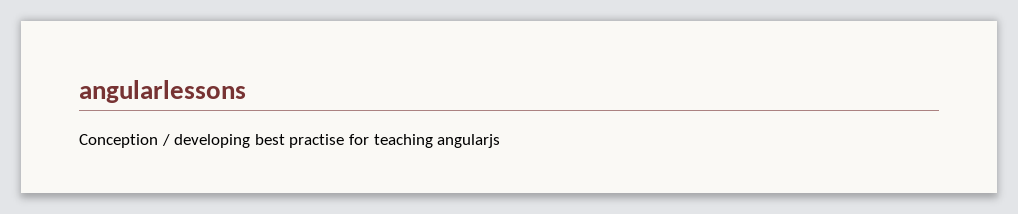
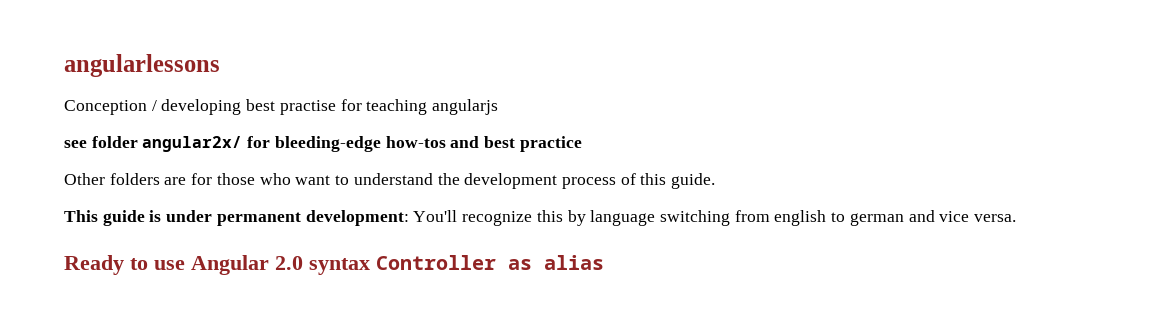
+ see folder angular2x/ for bleeding-edge how-tos and best practice
+ Other folders are for those who want to understand the development process of this guide.
+ This guide is under permanent development: You'll recognize this by language switching from english to german and vice versa.
+ Ready to use Angular 2.0 syntax Controller as alias

